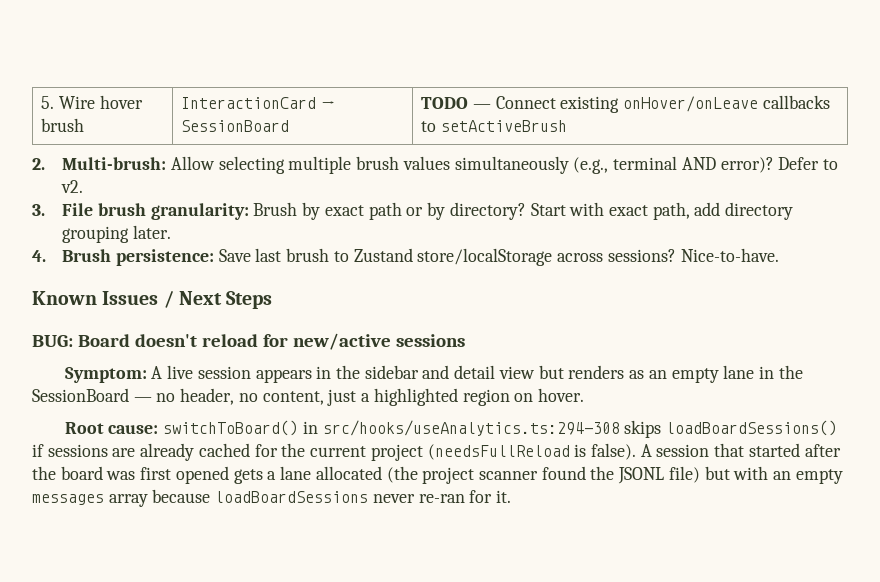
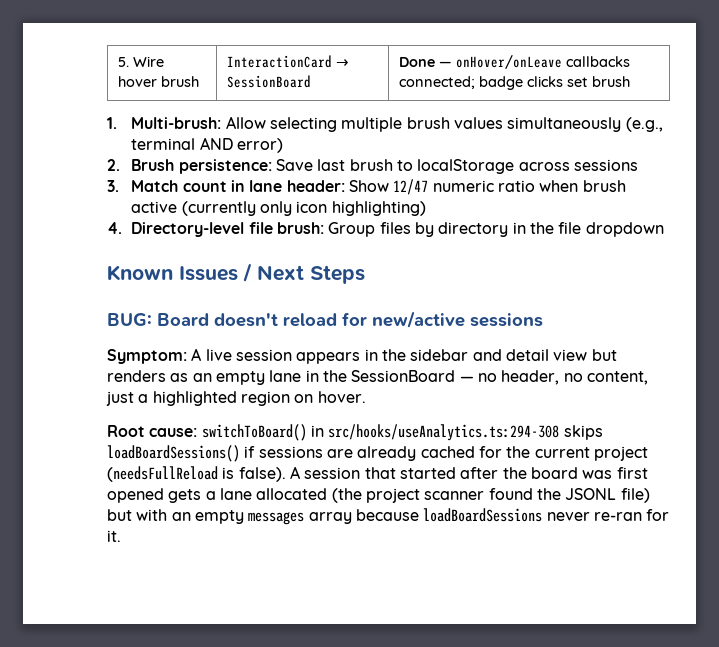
- 5. Wire hover brush | InteractionCard → SessionBoard | TODO — Connect existing onHover/onLeave callbacks to setActiveBrush
- 2. Multi-brush: Allow selecting multiple brush values simultaneously (e.g., terminal AND error)? Defer to v2.
- 3. File brush granularity: Brush by exact path or by directory? Start with exact path, add directory grouping later.
- 4. Brush persistence: Save last brush to Zustand store/localStorage across sessions? Nice-to-have.
+ 5. Wire hover brush | InteractionCard → SessionBoard | Done — onHover/onLeave callbacks connected; badge clicks set brush
+ 1. Multi-brush: Allow selecting multiple brush values simultaneously (e.g., terminal AND error)
+ 2. Brush persistence: Save last brush to localStorage across sessions
+ 3. Match count in lane header: Show 12/47 numeric ratio when brush active (currently only icon highlighting)
+ 4. Directory-level file brush: Group files by directory in the file dropdown

